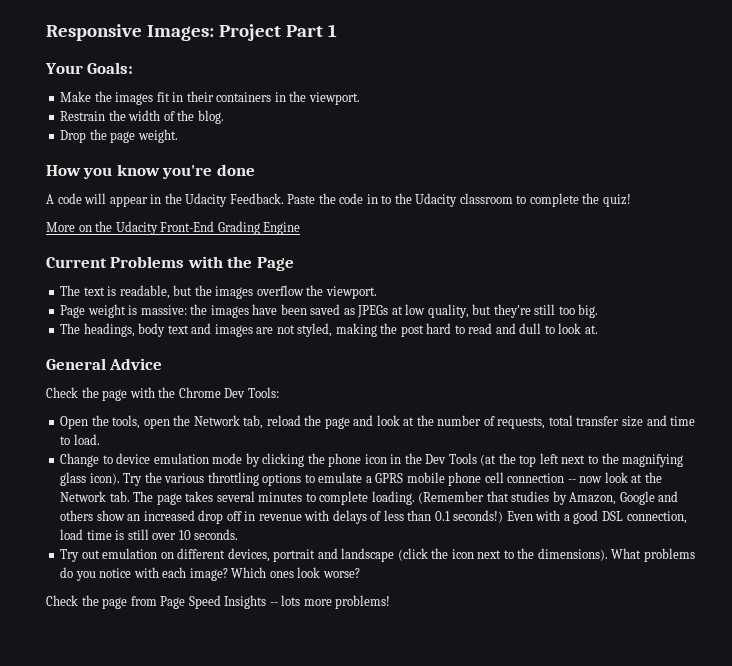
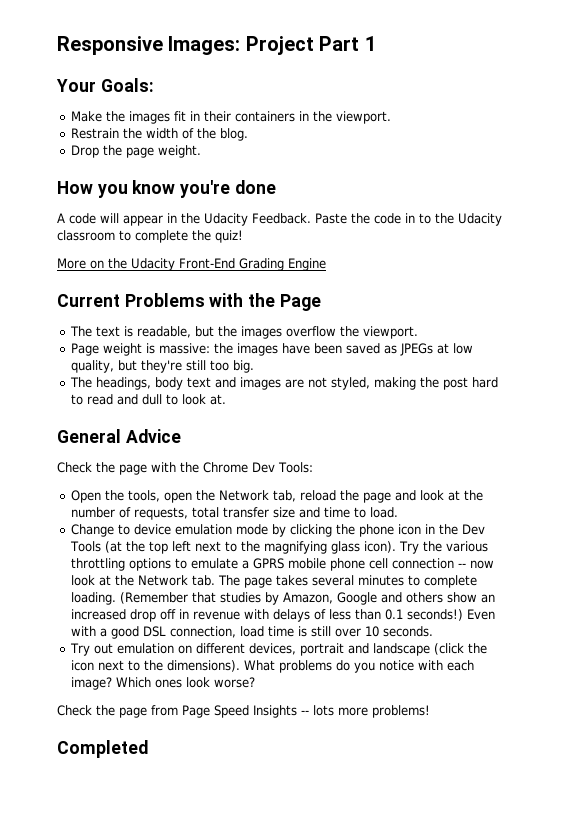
+ Completed

